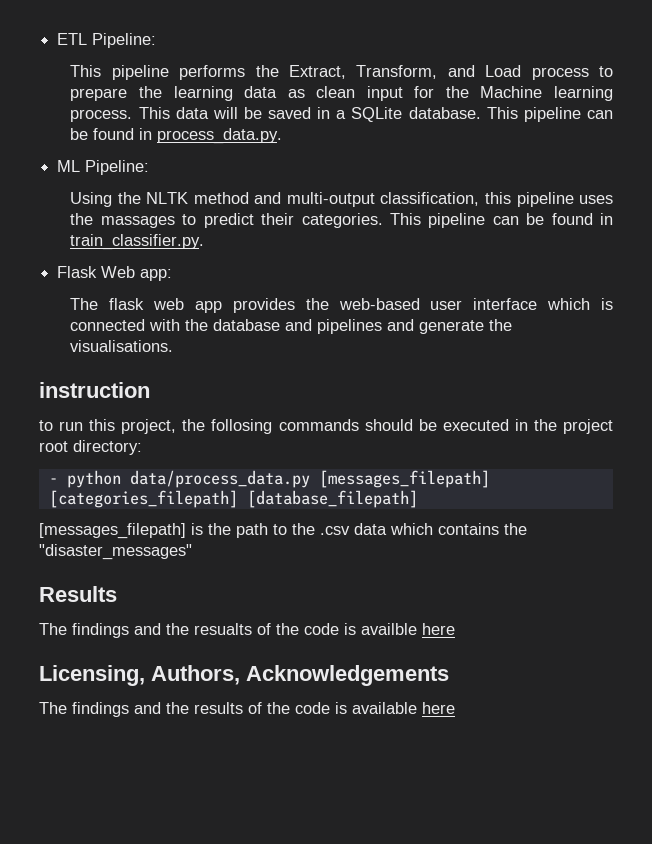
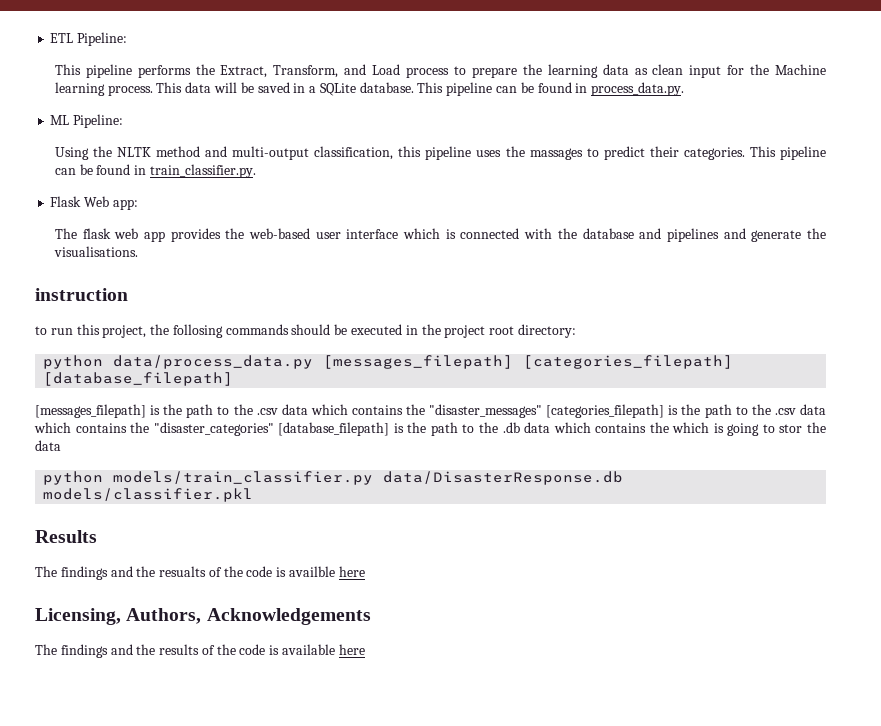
- - python data/process_data.py [messages_filepath] [categories_filepath] [database_filepath]
+ python data/process_data.py [messages_filepath] [categories_filepath] [database_filepath]
- [messages_filepath] is the path to the .csv data which contains the "disaster_messages"
+ [messages_filepath] is the path to the .csv data which contains the "disaster_messages" [categories_filepath] is the path to the .csv data which contains the "disaster_categories" [database_filepath] is the path to the .db data which contains the which is going to stor the data
+ python models/train_classifier.py data/DisasterResponse.db models/classifier.pkl

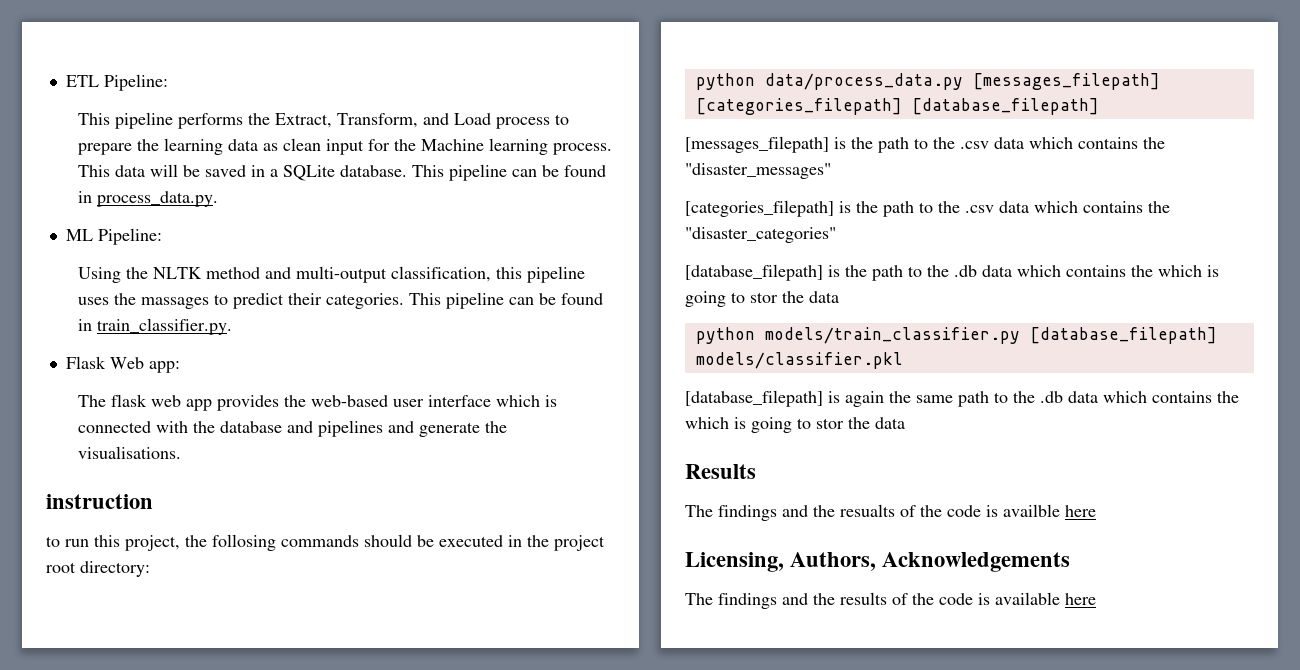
- [messages_filepath] is the path to the .csv data which contains the "disaster_messages" [categories_filepath] is the path to the .csv data which contains the "disaster_categories" [database_filepath] is the path to the .db data which contains the which is going to stor the data
+ [messages_filepath] is the path to the .csv data which contains the "disaster_messages"
+ [categories_filepath] is the path to the .csv data which contains the "disaster_categories"
+ [database_filepath] is the path to the .db data which contains the which is going to stor the data
- python models/train_classifier.py data/DisasterResponse.db models/classifier.pkl
+ python models/train_classifier.py [database_filepath] models/classifier.pkl
+ [database_filepath] is again the same path to the .db data which contains the which is going to stor the data

